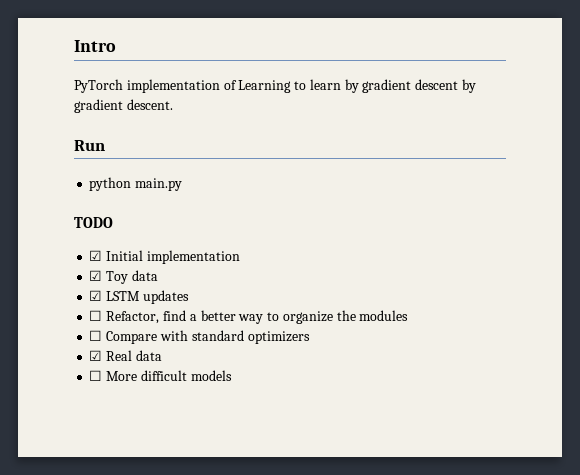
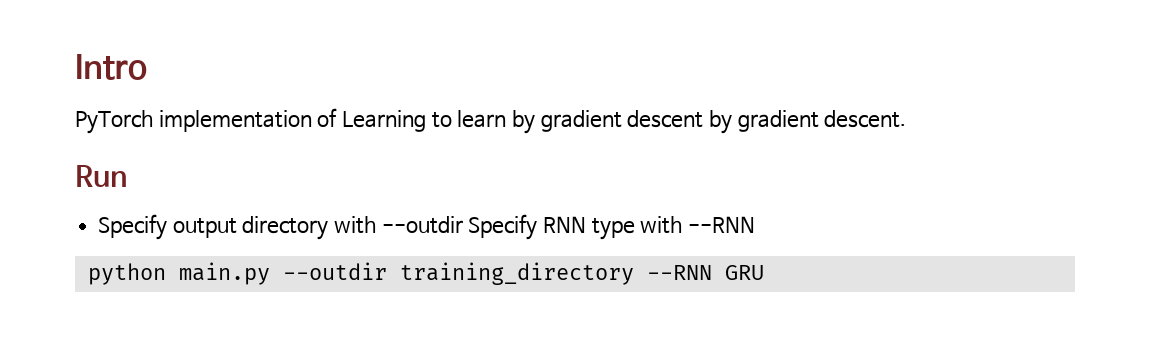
- python main.py
- TODO
- ☑ Initial implementation
- ☑ Toy data
- ☑ LSTM updates
- ☐ Refactor, find a better way to organize the modules
- ☐ Compare with standard optimizers
- ☑ Real data
- ☐ More difficult models
+ Specify output directory with --outdir Specify RNN type with --RNN
+ python main.py --outdir training_directory --RNN GRU

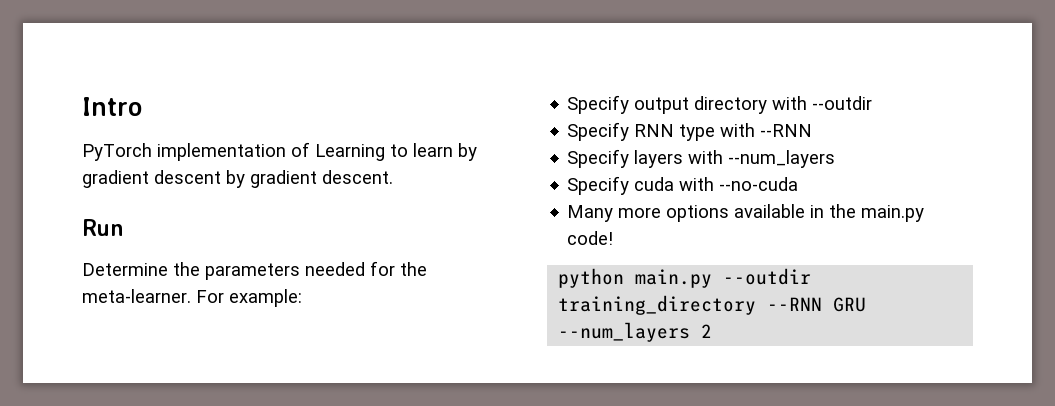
+ Determine the parameters needed for the meta-learner. For example:
- Specify output directory with --outdir Specify RNN type with --RNN
+ Specify output directory with --outdir
+ Specify RNN type with --RNN
+ Specify layers with --num_layers
+ Specify cuda with --no-cuda
+ Many more options available in the main.py code!
- python main.py --outdir training_directory --RNN GRU
+ python main.py --outdir training_directory --RNN GRU --num_layers 2

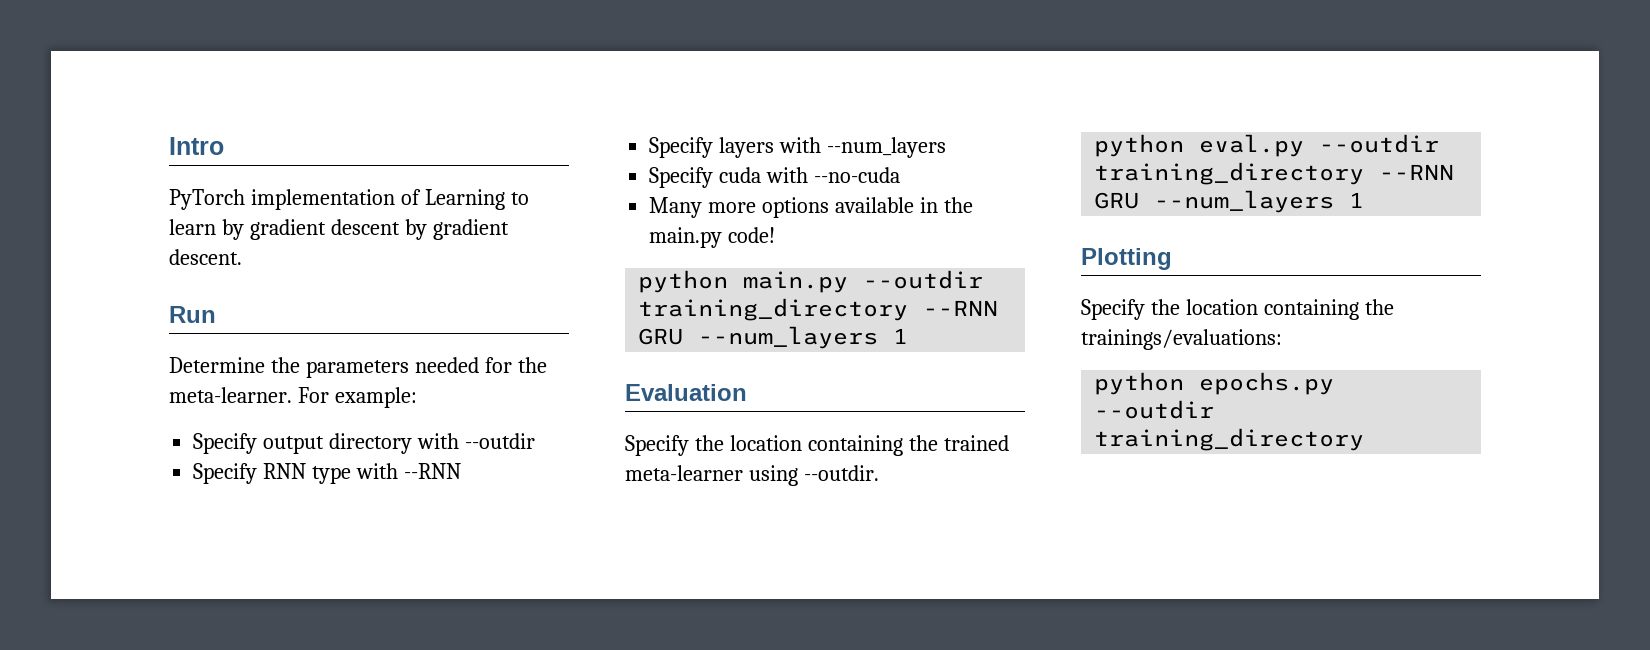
- python main.py --outdir training_directory --RNN GRU --num_layers 2
+ python main.py --outdir training_directory --RNN GRU --num_layers 1
+ Evaluation
+ Specify the location containing the trained meta-learner using --outdir.
+ python eval.py --outdir training_directory --RNN GRU --num_layers 1
+ Plotting
+ Specify the location containing the trainings/evaluations:
+ python epochs.py --outdir training_directory

